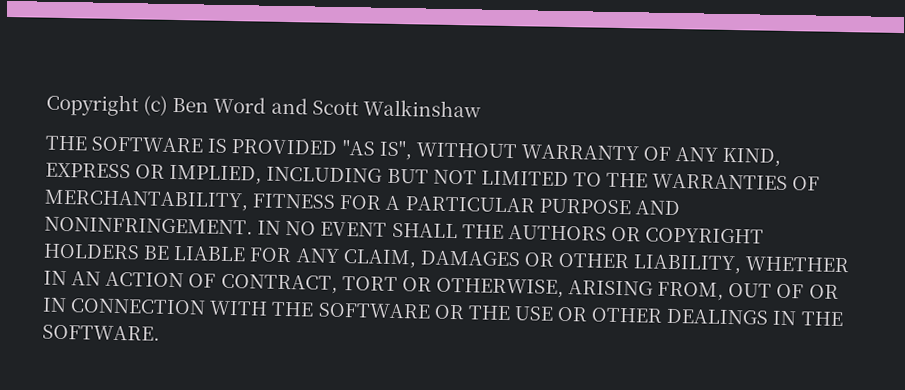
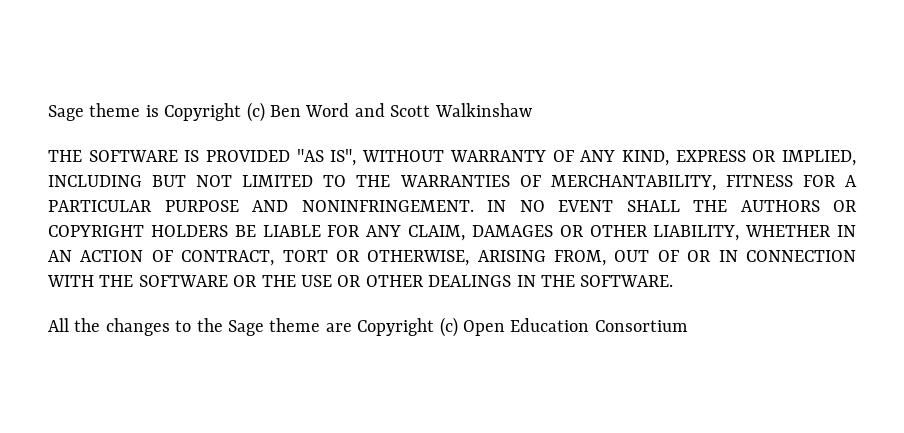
- Copyright (c) Ben Word and Scott Walkinshaw
+ Sage theme is Copyright (c) Ben Word and Scott Walkinshaw
+ All the changes to the Sage theme are Copyright (c) Open Education Consortium

